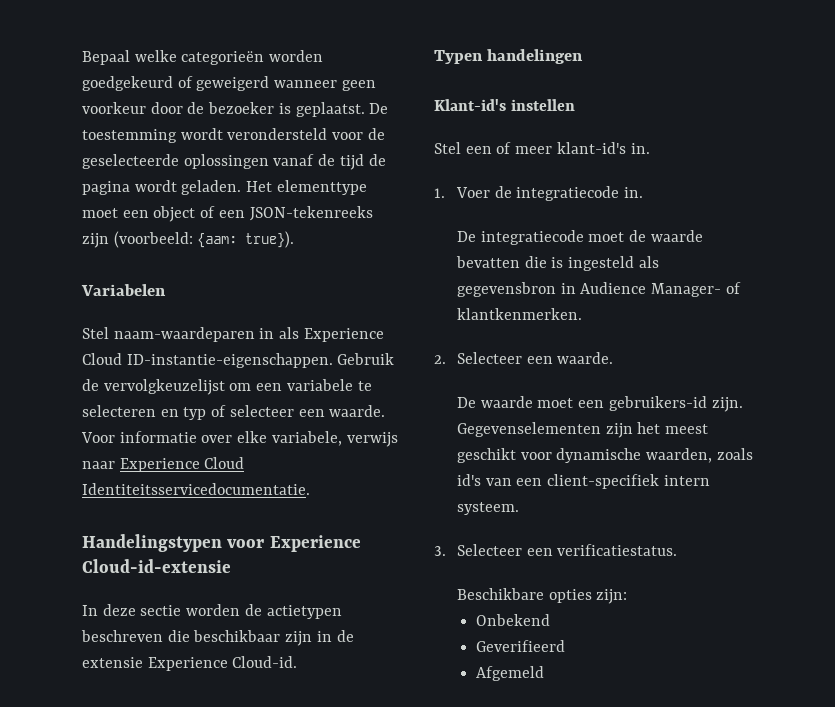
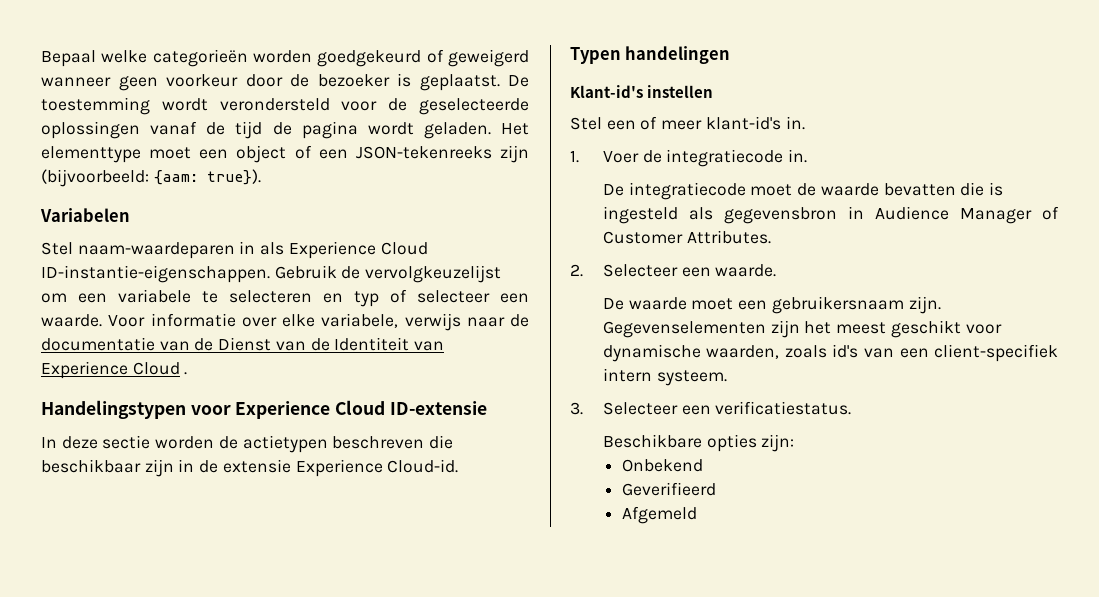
- Het elementtype moet een object of een JSON-tekenreeks zijn (voorbeeld: {aam: true}).
+ Het elementtype moet een object of een JSON-tekenreeks zijn (bijvoorbeeld: {aam: true}).
- Voor informatie over elke variabele, verwijs naar Experience Cloud Identiteitsservicedocumentatie.
+ Voor informatie over elke variabele, verwijs naar de documentatie van de Dienst van de Identiteit van Experience Cloud .
- Handelingstypen voor Experience Cloud-id-extensie
+ Handelingstypen voor Experience Cloud ID-extensie
- De integratiecode moet de waarde bevatten die is ingesteld als gegevensbron in Audience Manager- of klantkenmerken.
+ De integratiecode moet de waarde bevatten die is ingesteld als gegevensbron in Audience Manager of Customer Attributes.
- De waarde moet een gebruikers-id zijn.
+ De waarde moet een gebruikersnaam zijn.

